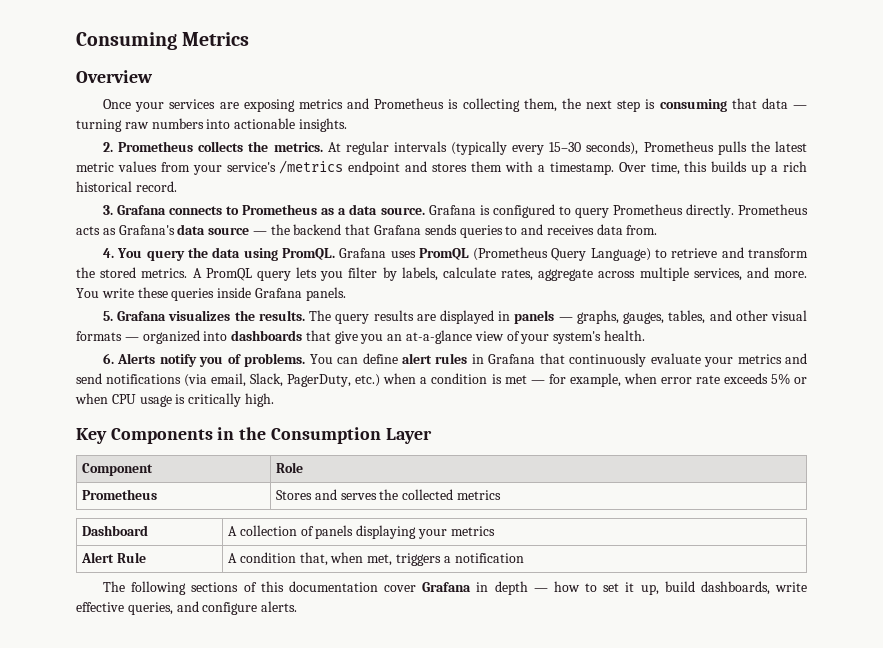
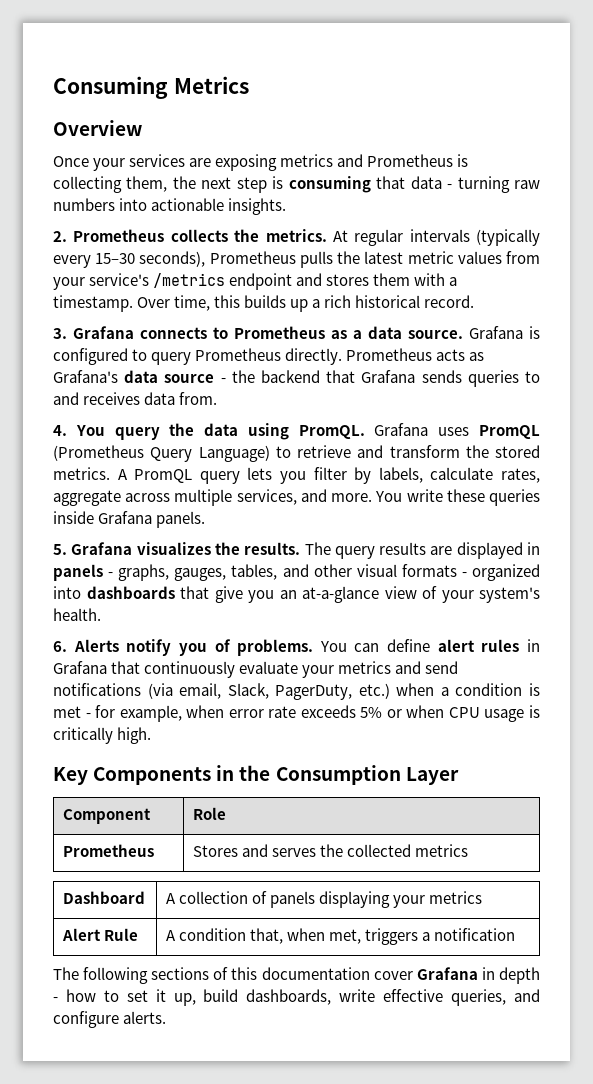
- Once your services are exposing metrics and Prometheus is collecting them, the next step is consuming that data — turning raw numbers into actionable insights.
+ Once your services are exposing metrics and Prometheus is collecting them, the next step is consuming that data - turning raw numbers into actionable insights.
- Prometheus acts as Grafana's data source — the backend that Grafana sends queries to and receives data from.
+ Prometheus acts as Grafana's data source - the backend that Grafana sends queries to and receives data from.
- The query results are displayed in panels — graphs, gauges, tables, and other visual formats — organized into dashboards that give you an at-a-glance view of your system's health.
+ The query results are displayed in panels - graphs, gauges, tables, and other visual formats - organized into dashboards that give you an at-a-glance view of your system's health.
- You can define alert rules in Grafana that continuously evaluate your metrics and send notifications (via email, Slack, PagerDuty, etc.) when a condition is met — for example, when error rate exceeds 5% or when CPU usage is critically high.
+ You can define alert rules in Grafana that continuously evaluate your metrics and send notifications (via email, Slack, PagerDuty, etc.) when a condition is met - for example, when error rate exceeds 5% or when CPU usage is critically high.
- The following sections of this documentation cover Grafana in depth — how to set it up, build dashboards, write effective queries, and configure alerts.
+ The following sections of this documentation cover Grafana in depth - how to set it up, build dashboards, write effective queries, and configure alerts.

